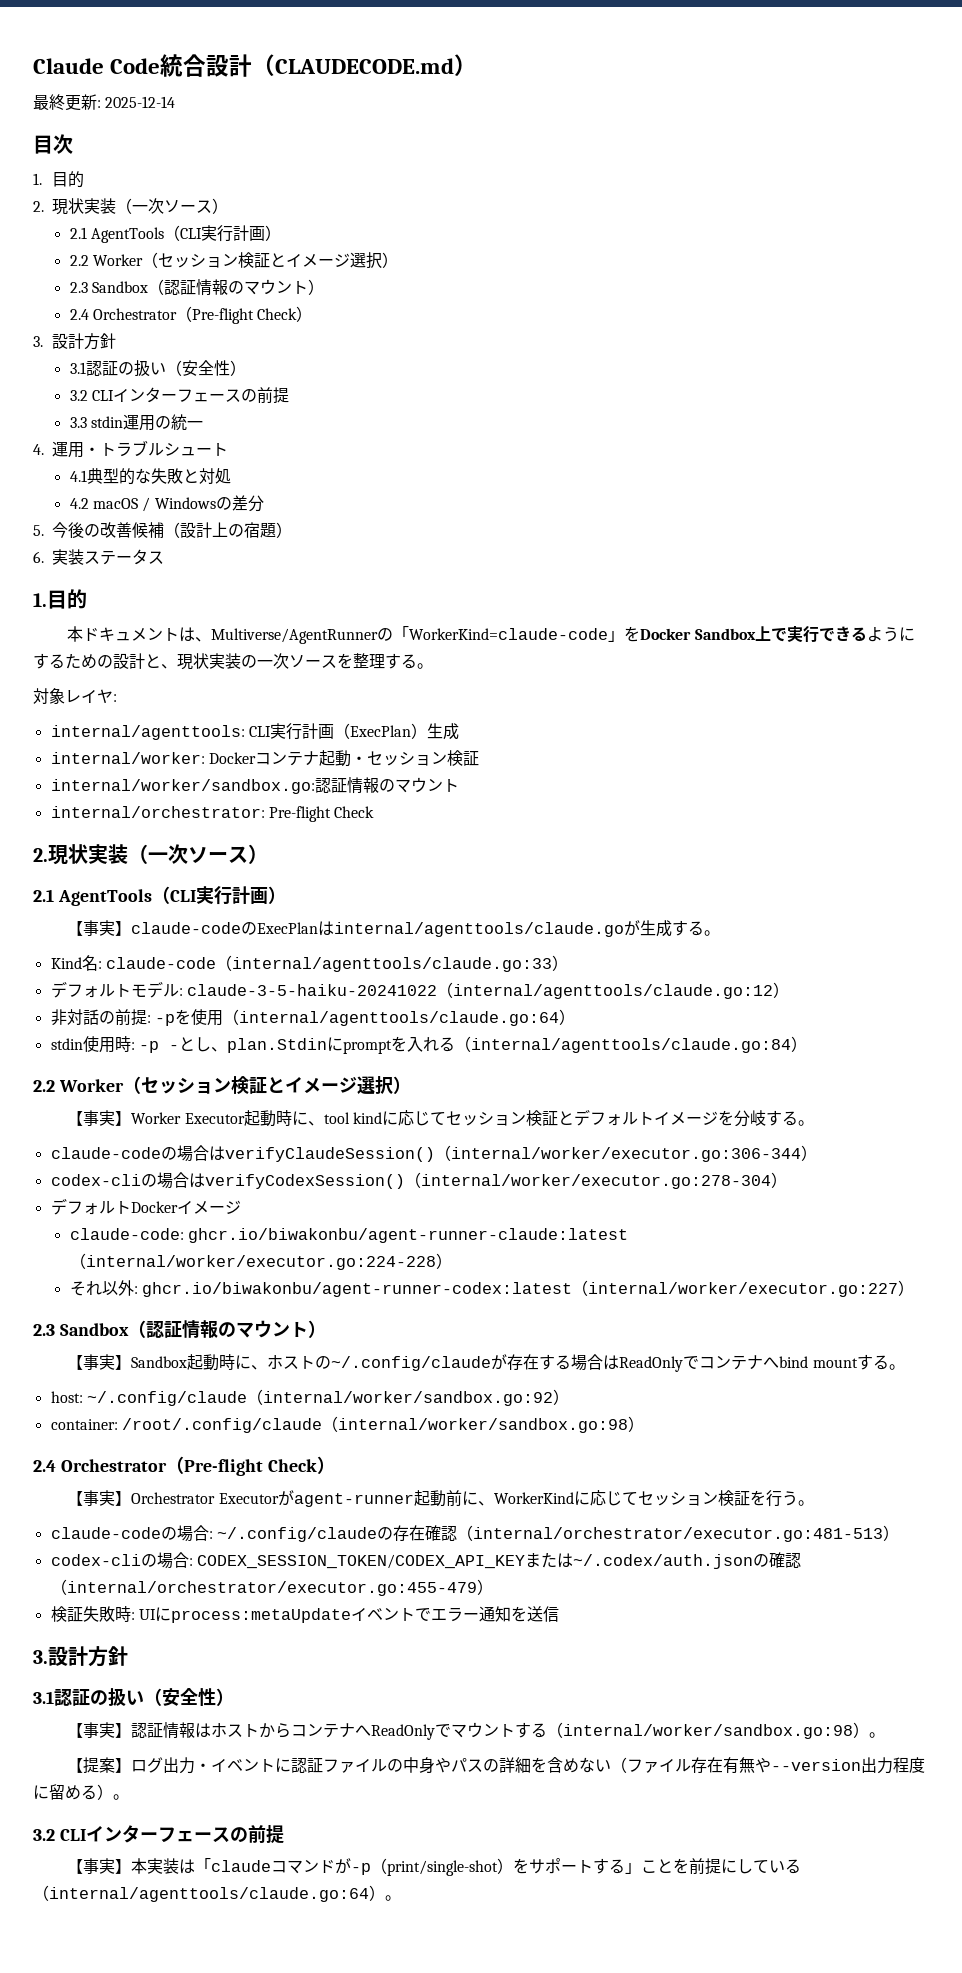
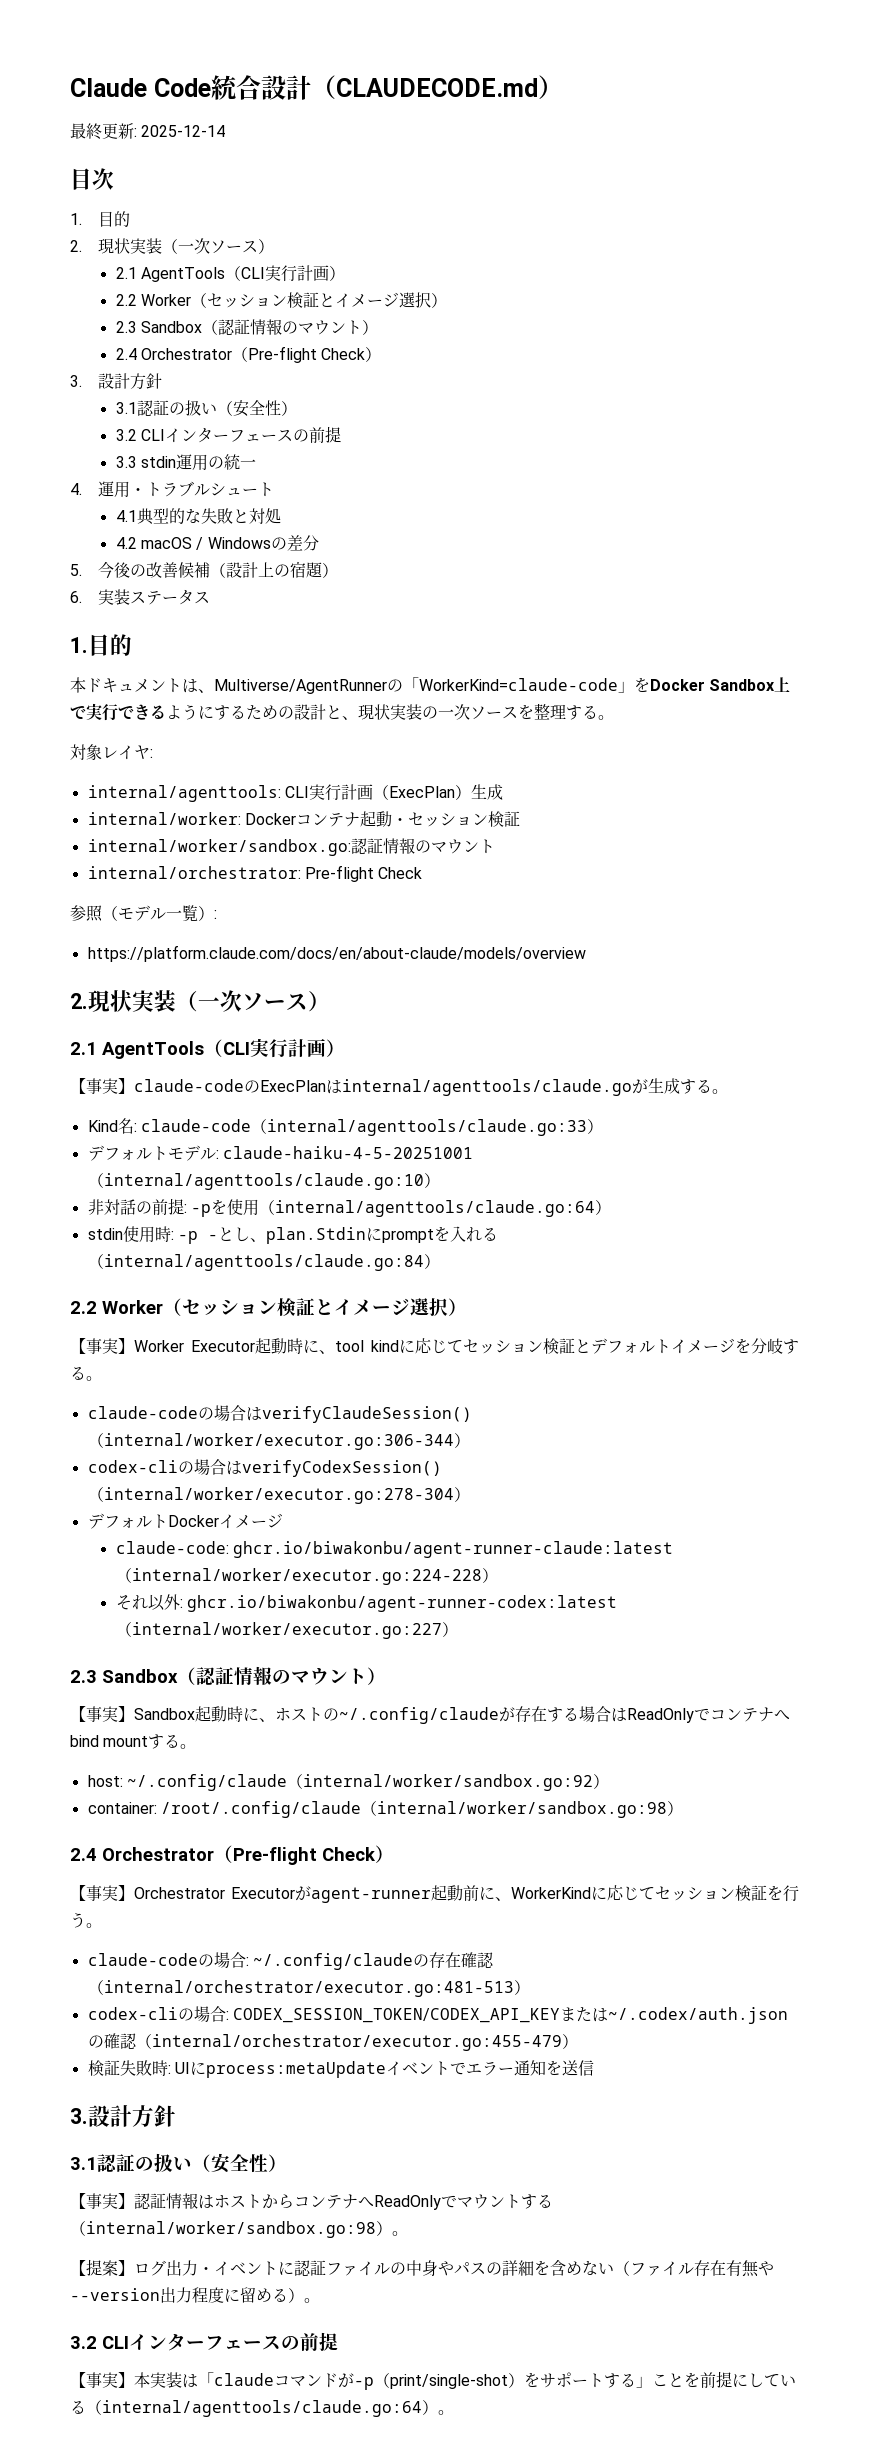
+ 参照（モデル一覧）:
+ https://platform.claude.com/docs/en/about-claude/models/overview
- デフォルトモデル: claude-3-5-haiku-20241022（internal/agenttools/claude.go:12）
+ デフォルトモデル: claude-haiku-4-5-20251001（internal/agenttools/claude.go:10）

